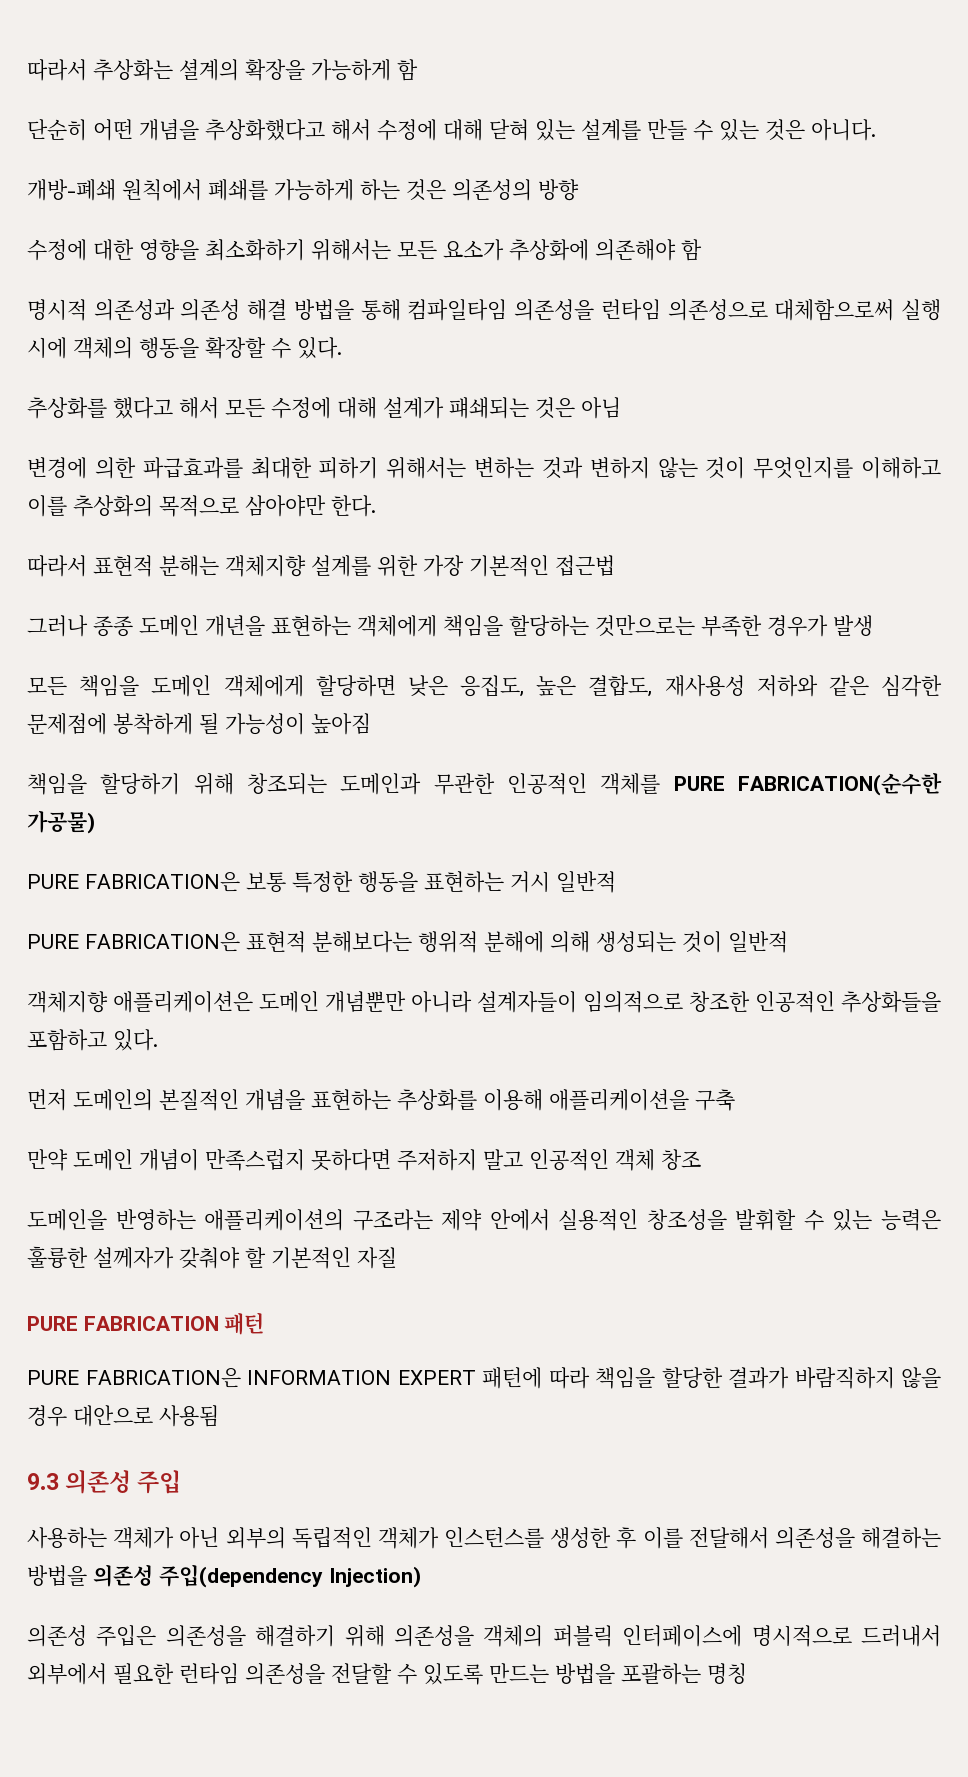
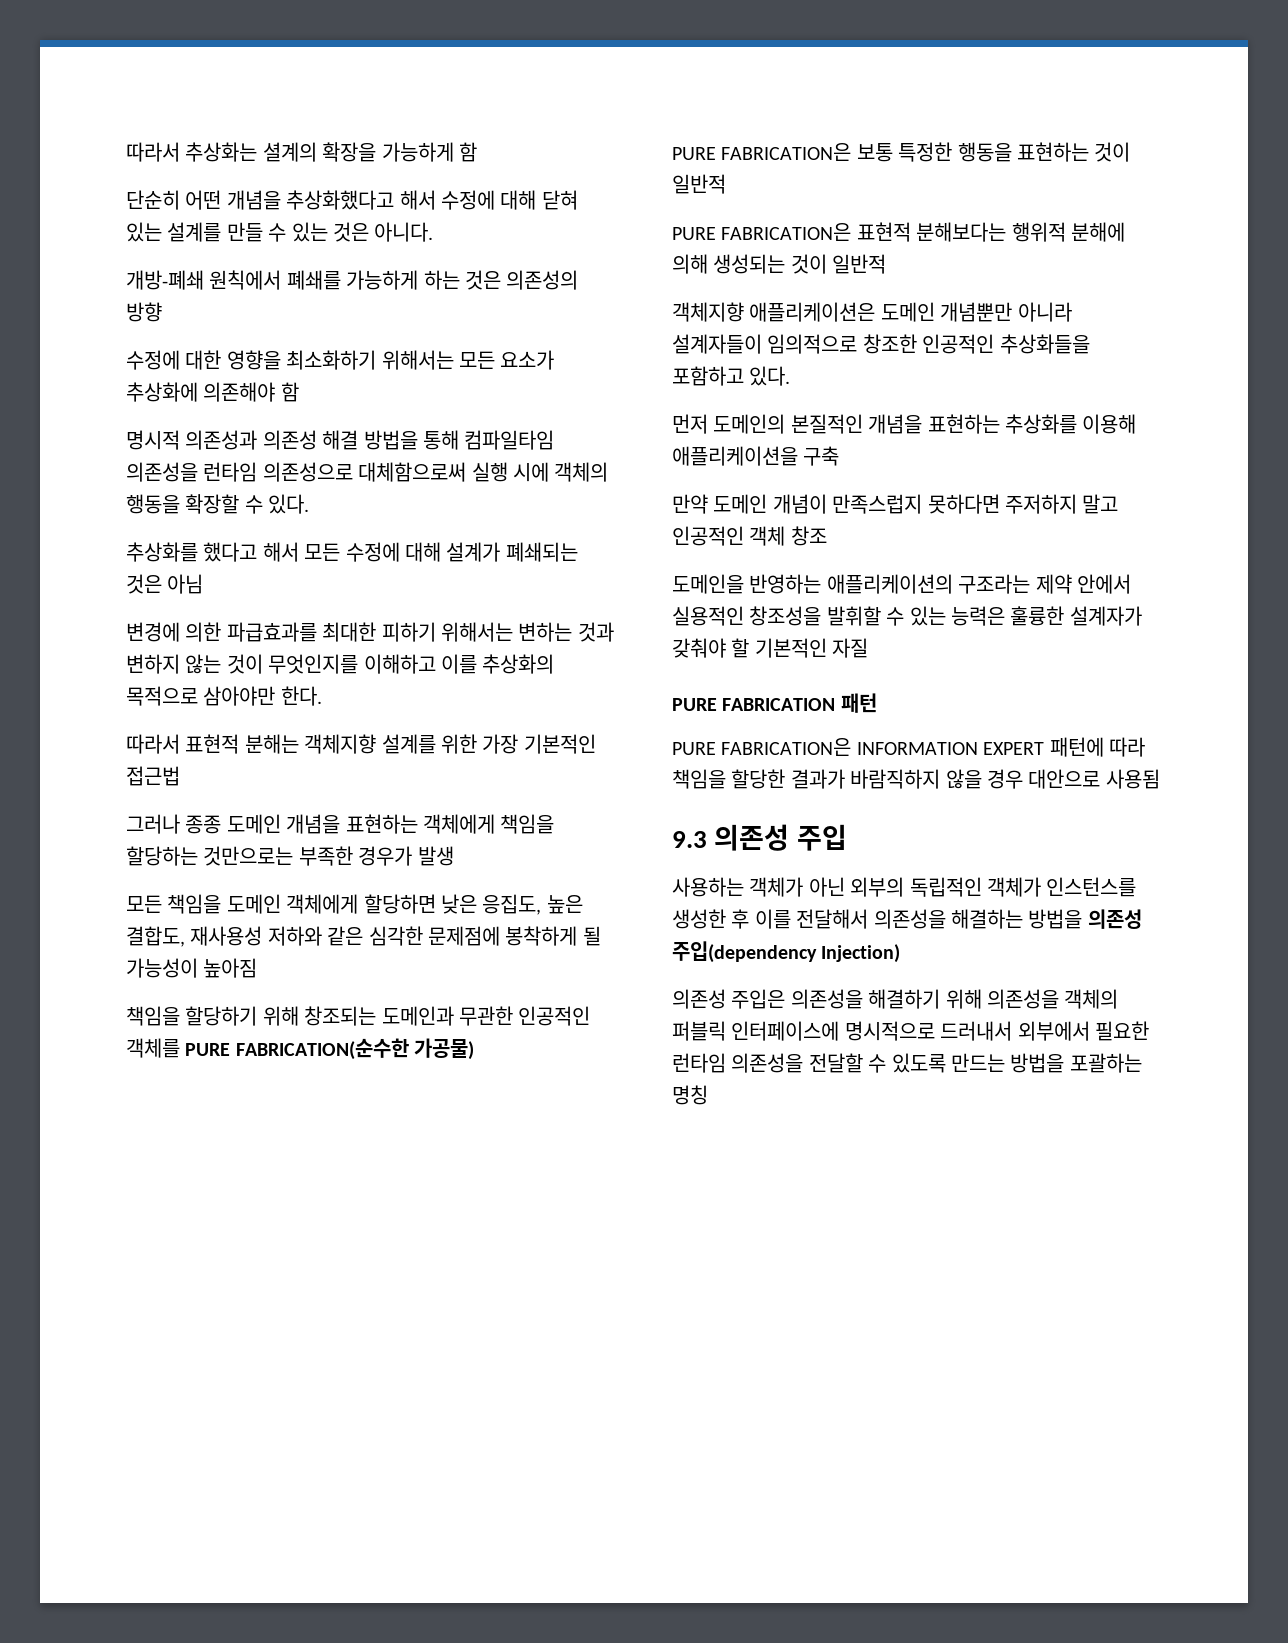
- 추상화를 했다고 해서 모든 수정에 대해 설계가 퍠쇄되는 것은 아님
+ 추상화를 했다고 해서 모든 수정에 대해 설계가 폐쇄되는 것은 아님
- 그러나 종종 도메인 개년을 표현하는 객체에게 책임을 할당하는 것만으로는 부족한 경우가 발생
+ 그러나 종종 도메인 개념을 표현하는 객체에게 책임을 할당하는 것만으로는 부족한 경우가 발생
- PURE FABRICATION은 보통 특정한 행동을 표현하는 거시 일반적
+ PURE FABRICATION은 보통 특정한 행동을 표현하는 것이 일반적
- 도메인을 반영하는 애플리케이션의 구조라는 제약 안에서 실용적인 창조성을 발휘할 수 있는 능력은 훌륭한 설께자가 갖춰야 할 기본적인 자질
+ 도메인을 반영하는 애플리케이션의 구조라는 제약 안에서 실용적인 창조성을 발휘할 수 있는 능력은 훌륭한 설계자가 갖춰야 할 기본적인 자질

